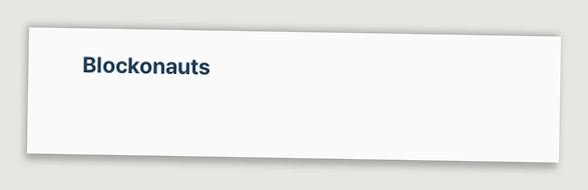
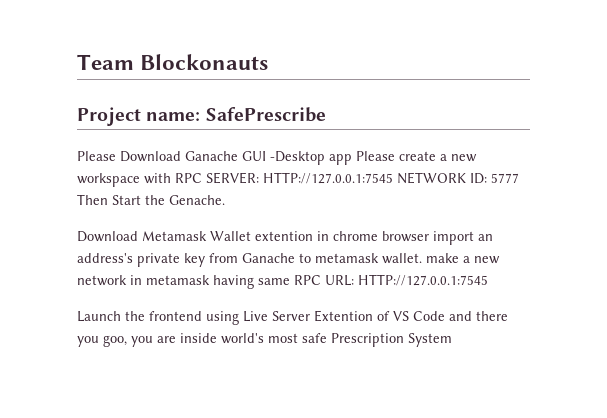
- Blockonauts
+ Team Blockonauts
+ Project name: SafePrescribe
+ Please Download Ganache GUI -Desktop app Please create a new workspace with RPC SERVER: HTTP://127.0.0.1:7545 NETWORK ID: 5777 Then Start the Genache.
+ Download Metamask Wallet extention in chrome browser import an address's private key from Ganache to metamask wallet. make a new network in metamask having same RPC URL: HTTP://127.0.0.1:7545
+ Launch the frontend using Live Server Extention of VS Code and there you goo, you are inside world's most safe Prescription System

